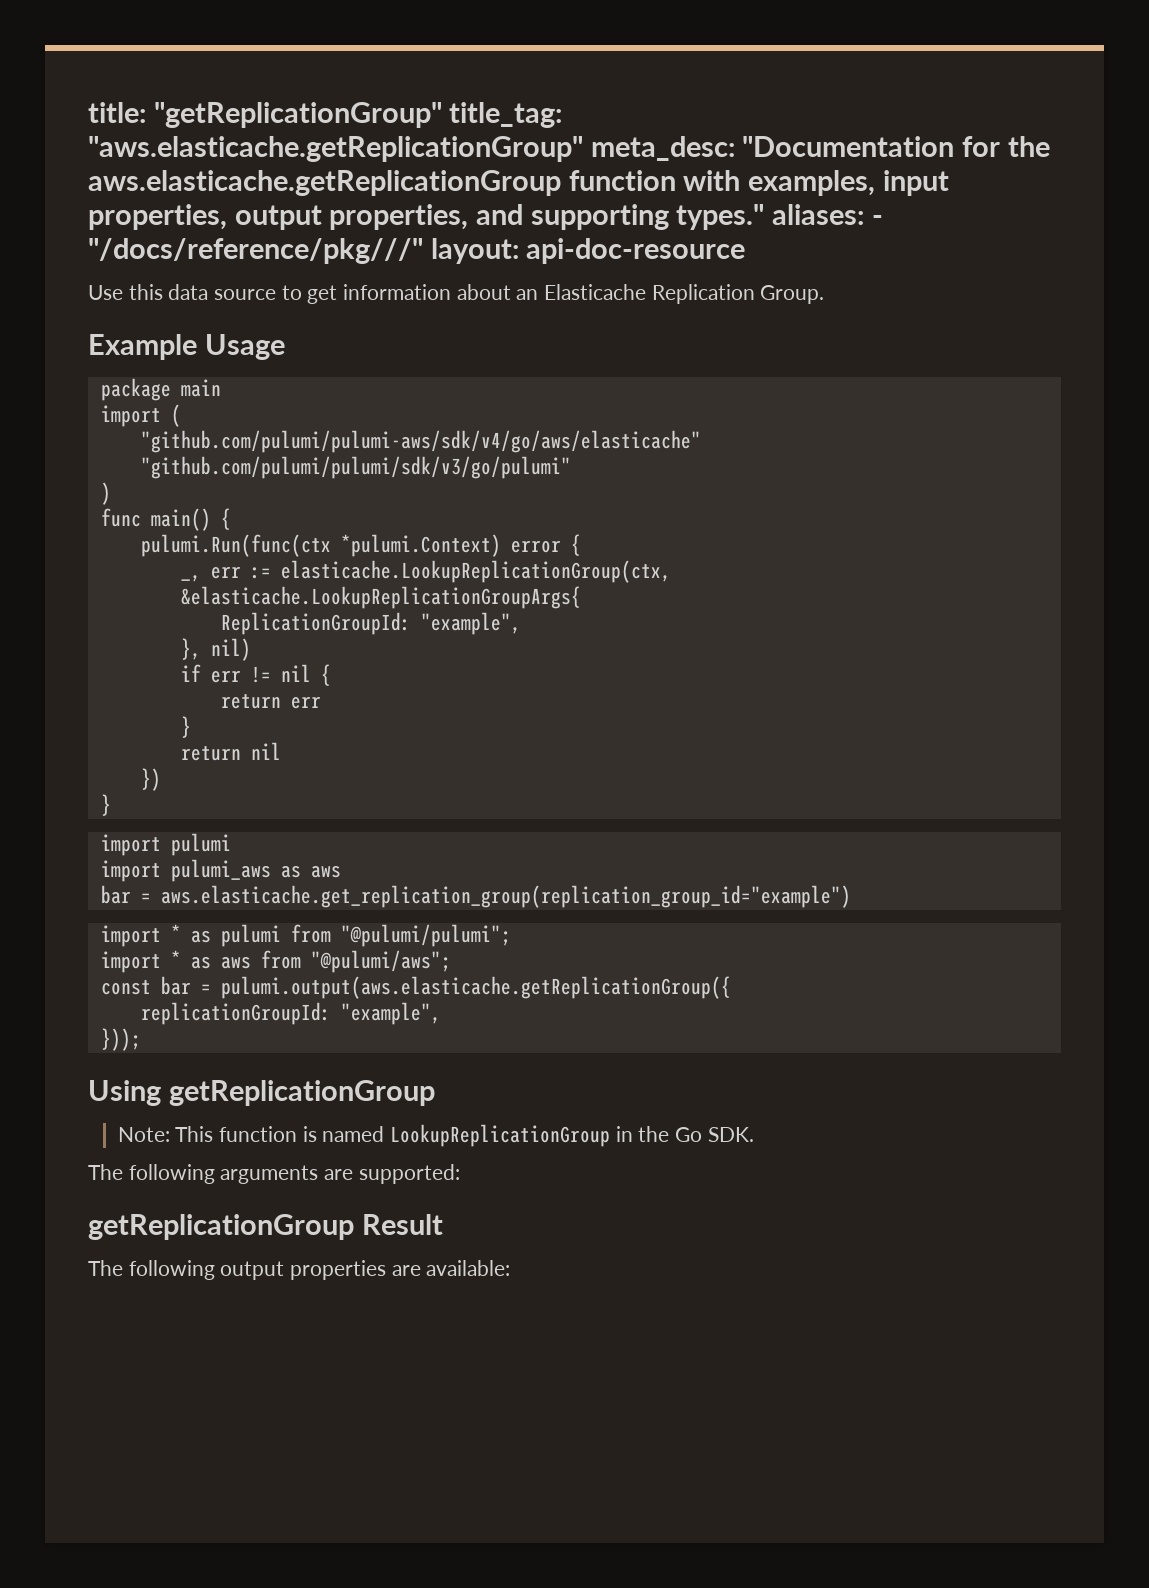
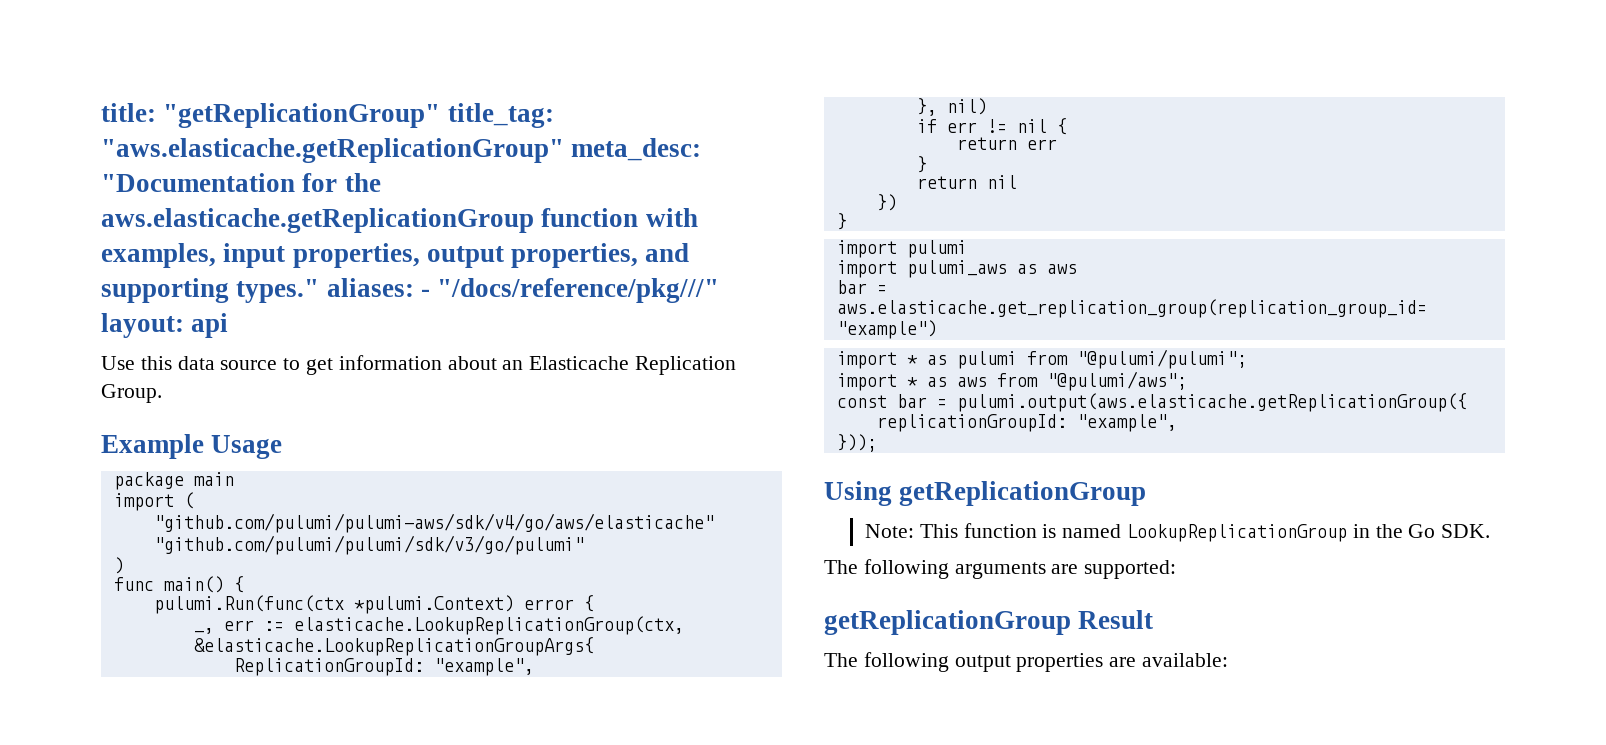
- title: "getReplicationGroup" title_tag: "aws.elasticache.getReplicationGroup" meta_desc: "Documentation for the aws.elasticache.getReplicationGroup function with examples, input properties, output properties, and supporting types." aliases: - "/docs/reference/pkg///" layout: api-doc-resource
+ title: "getReplicationGroup" title_tag: "aws.elasticache.getReplicationGroup" meta_desc: "Documentation for the aws.elasticache.getReplicationGroup function with examples, input properties, output properties, and supporting types." aliases: - "/docs/reference/pkg///" layout: api

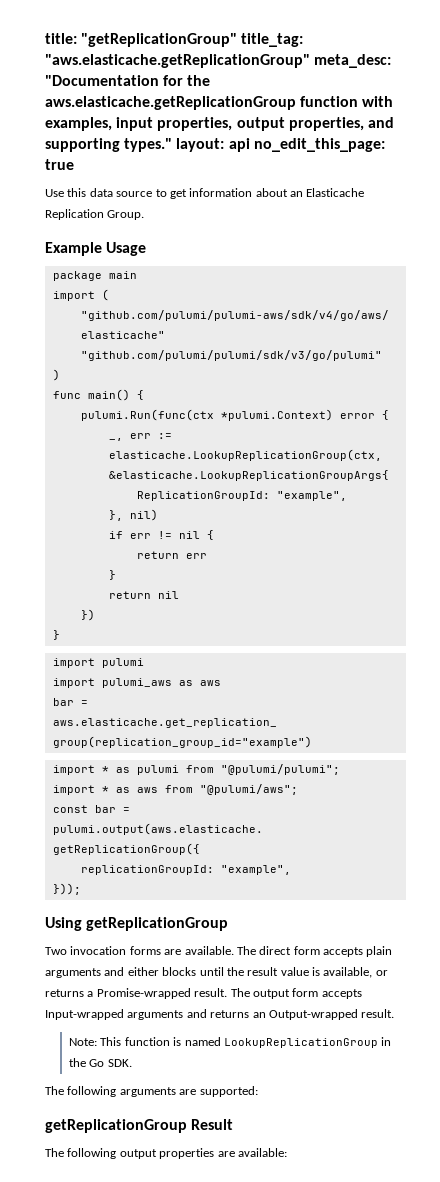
- title: "getReplicationGroup" title_tag: "aws.elasticache.getReplicationGroup" meta_desc: "Documentation for the aws.elasticache.getReplicationGroup function with examples, input properties, output properties, and supporting types." aliases: - "/docs/reference/pkg///" layout: api
+ title: "getReplicationGroup" title_tag: "aws.elasticache.getReplicationGroup" meta_desc: "Documentation for the aws.elasticache.getReplicationGroup function with examples, input properties, output properties, and supporting types." layout: api no_edit_this_page: true
+ Two invocation forms are available. The direct form accepts plain arguments and either blocks until the result value is available, or returns a Promise-wrapped result. The output form accepts Input-wrapped arguments and returns an Output-wrapped result.

